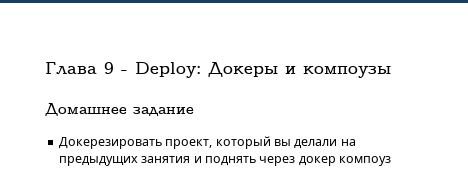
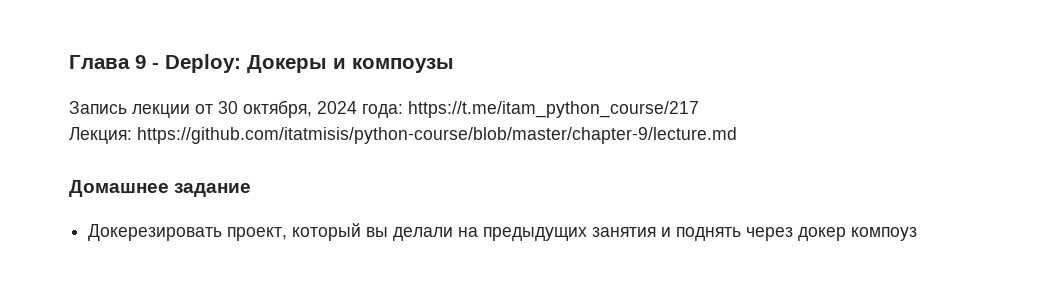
+ Запись лекции от 30 октября, 2024 года: https://t.me/itam_python_course/217
+ Лекция: https://github.com/itatmisis/python-course/blob/master/chapter-9/lecture.md

